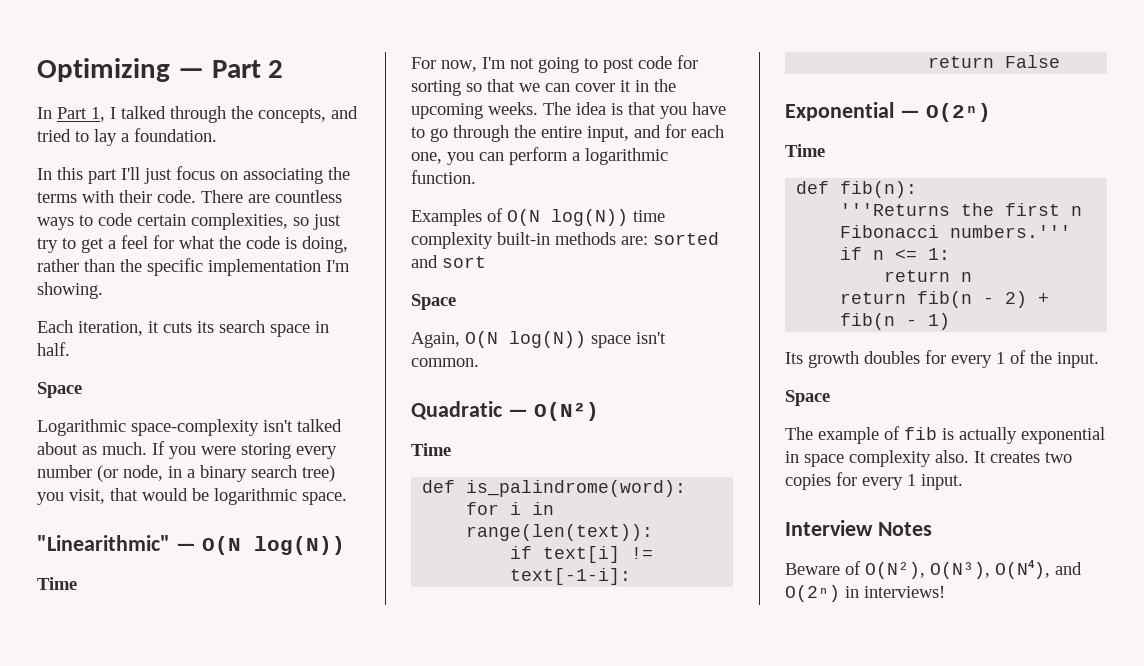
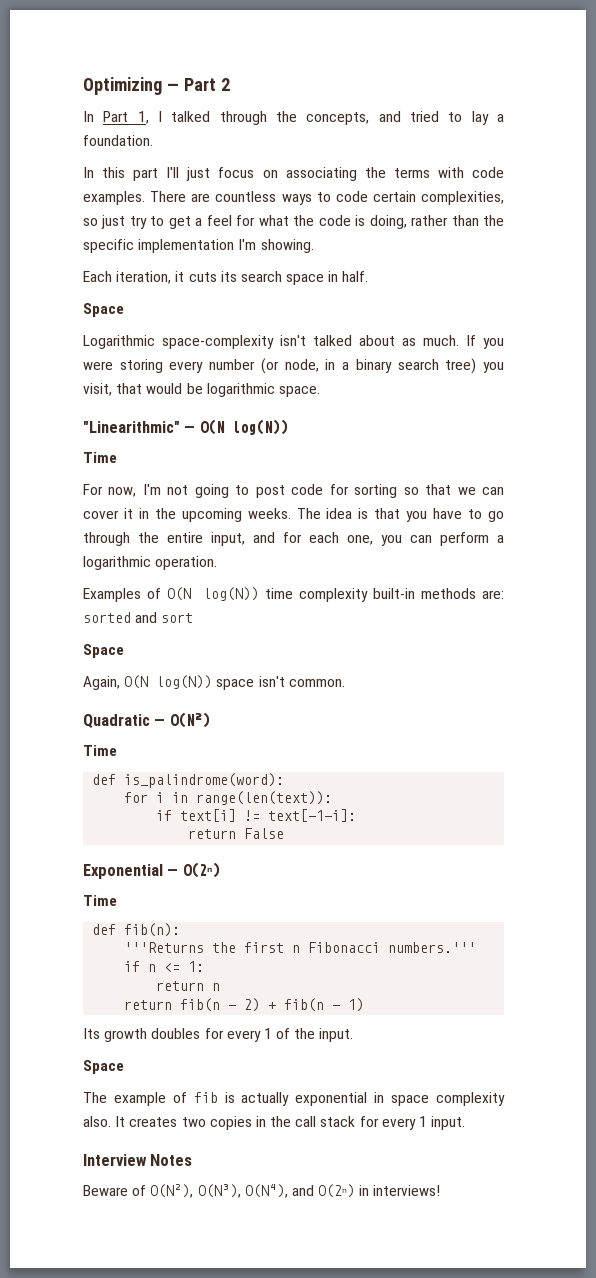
- In this part I'll just focus on associating the terms with their code.
+ In this part I'll just focus on associating the terms with code examples.
- The idea is that you have to go through the entire input, and for each one, you can perform a logarithmic function.
+ The idea is that you have to go through the entire input, and for each one, you can perform a logarithmic operation.
- It creates two copies for every 1 input.
+ It creates two copies in the call stack for every 1 input.

